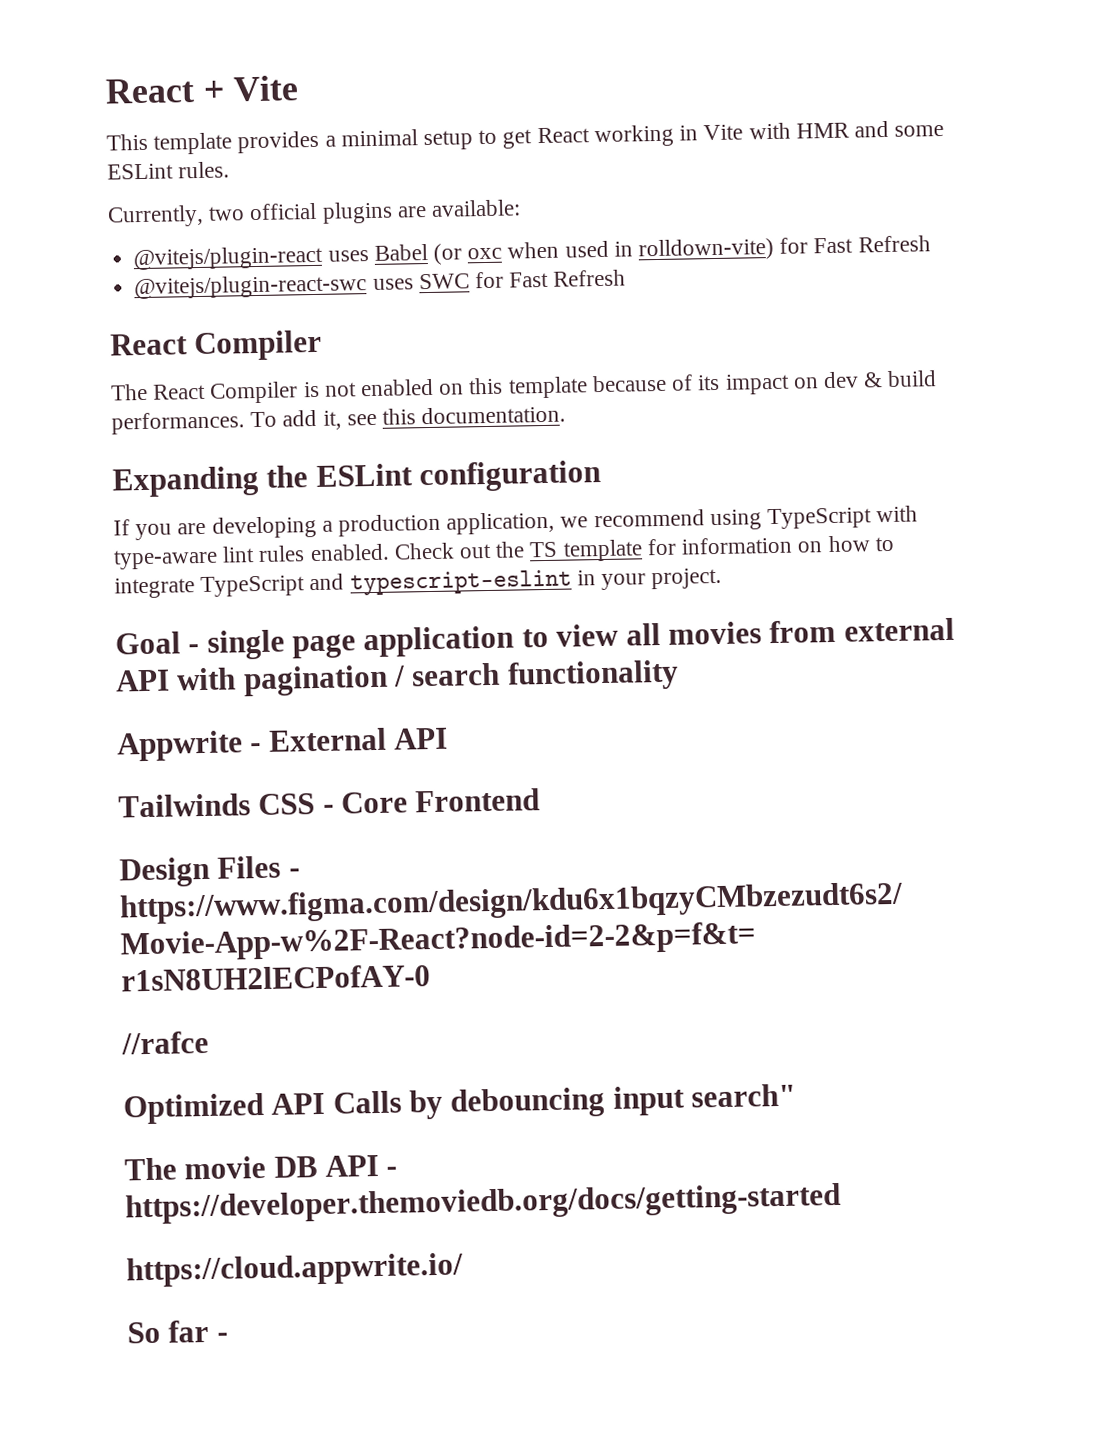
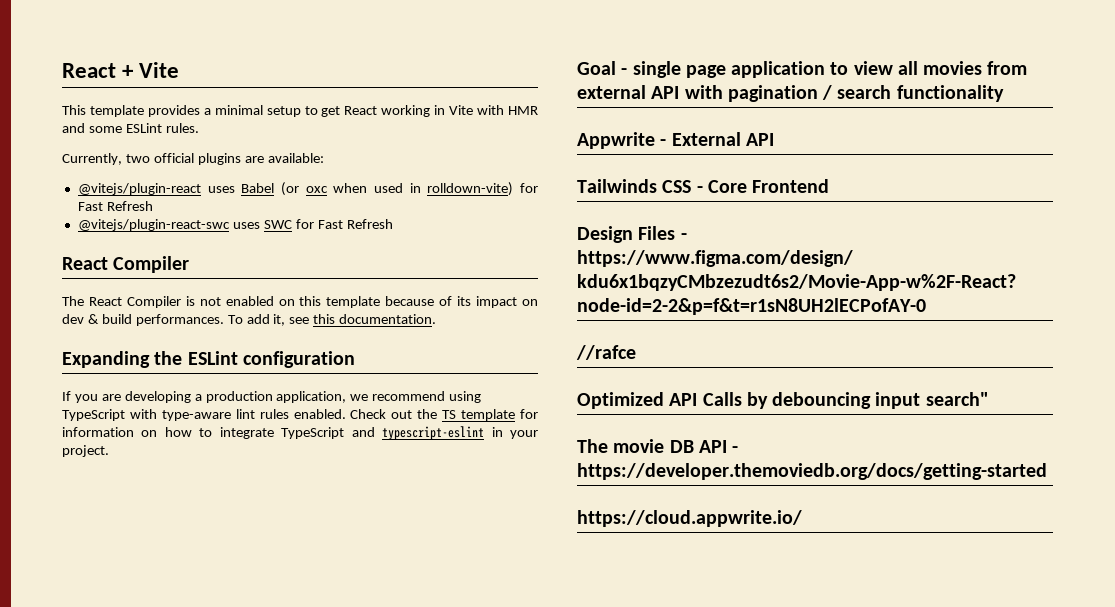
- So far -

